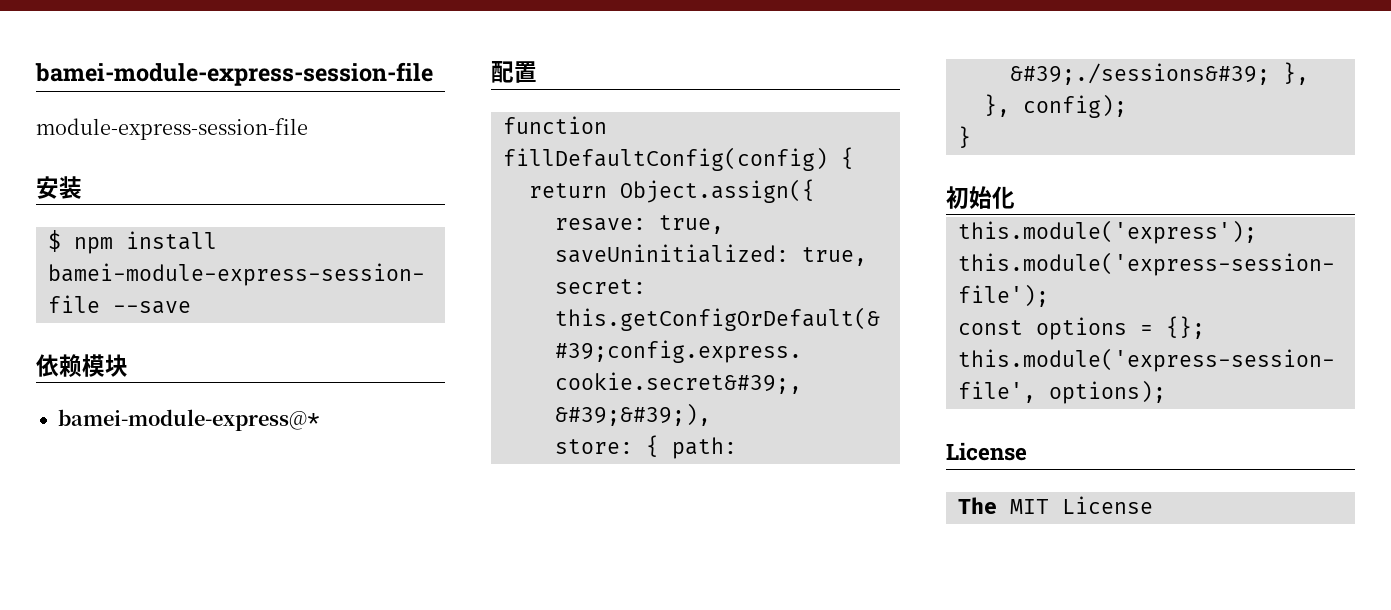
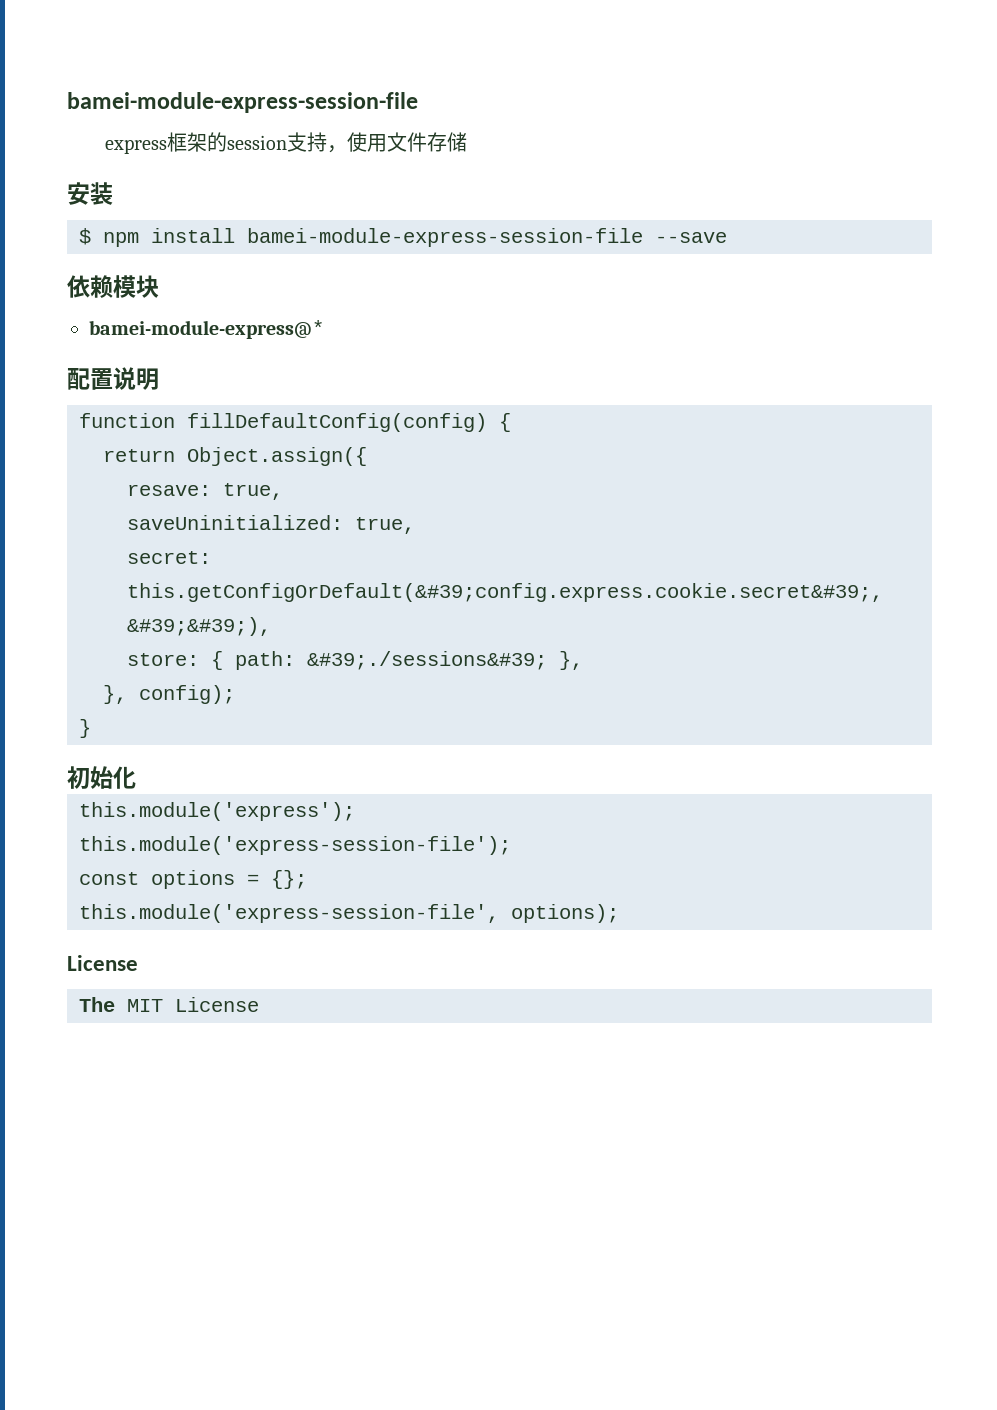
- module-express-session-file
+ express框架的session支持，使用文件存储
- 配置
+ 配置说明

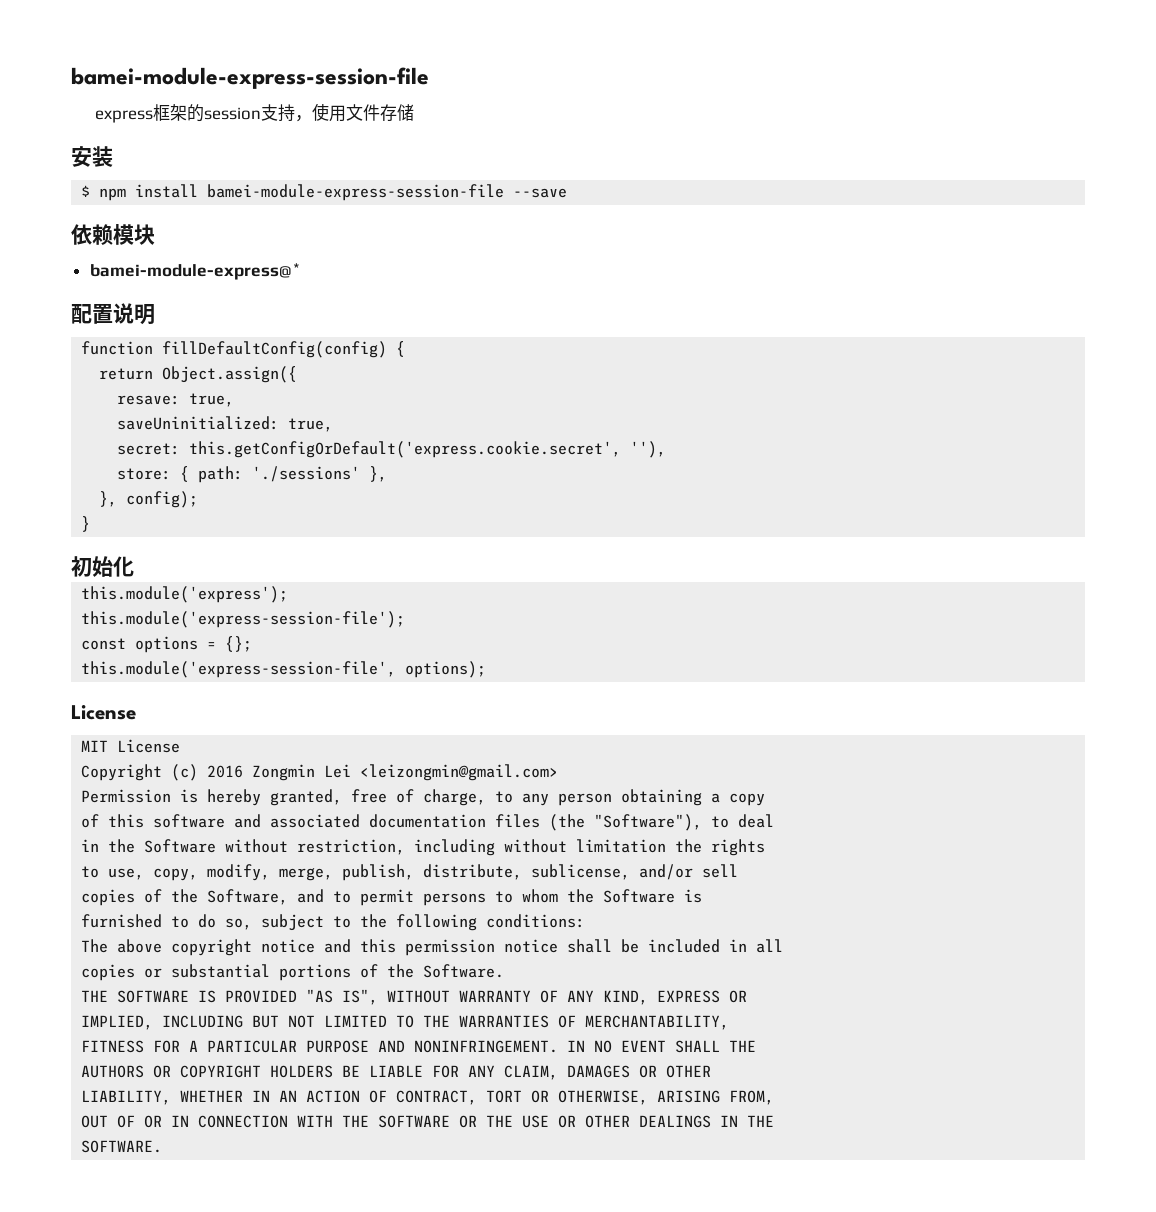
- secret: this.getConfigOrDefault(&#39;config.express.cookie.secret&#39;, &#39;&#39;),
+ secret: this.getConfigOrDefault('express.cookie.secret', ''),
- store: { path: &#39;./sessions&#39; },
+ store: { path: './sessions' },
- The MIT License
+ MIT License
+ Copyright (c) 2016 Zongmin Lei <leizongmin@gmail.com>
+ Permission is hereby granted, free of charge, to any person obtaining a copy
+ of this software and associated documentation files (the "Software"), to deal
+ in the Software without restriction, including without limitation the rights
+ to use, copy, modify, merge, publish, distribute, sublicense, and/or sell
+ copies of the Software, and to permit persons to whom the Software is
+ furnished to do so, subject to the following conditions:
+ The above copyright notice and this permission notice shall be included in all
+ copies or substantial portions of the Software.
+ THE SOFTWARE IS PROVIDED "AS IS", WITHOUT WARRANTY OF ANY KIND, EXPRESS OR
+ IMPLIED, INCLUDING BUT NOT LIMITED TO THE WARRANTIES OF MERCHANTABILITY,
+ FITNESS FOR A PARTICULAR PURPOSE AND NONINFRINGEMENT. IN NO EVENT SHALL THE
+ AUTHORS OR COPYRIGHT HOLDERS BE LIABLE FOR ANY CLAIM, DAMAGES OR OTHER
+ LIABILITY, WHETHER IN AN ACTION OF CONTRACT, TORT OR OTHERWISE, ARISING FROM,
+ OUT OF OR IN CONNECTION WITH THE SOFTWARE OR THE USE OR OTHER DEALINGS IN THE
+ SOFTWARE.

